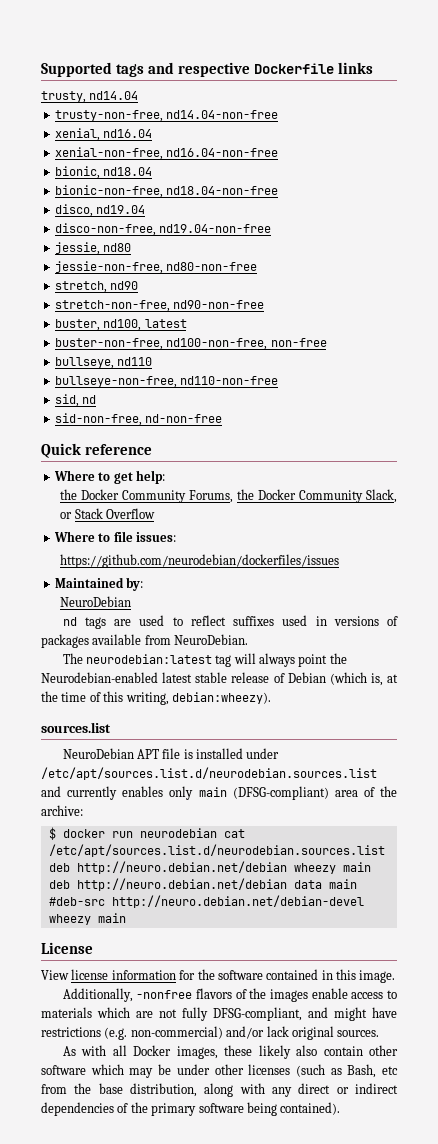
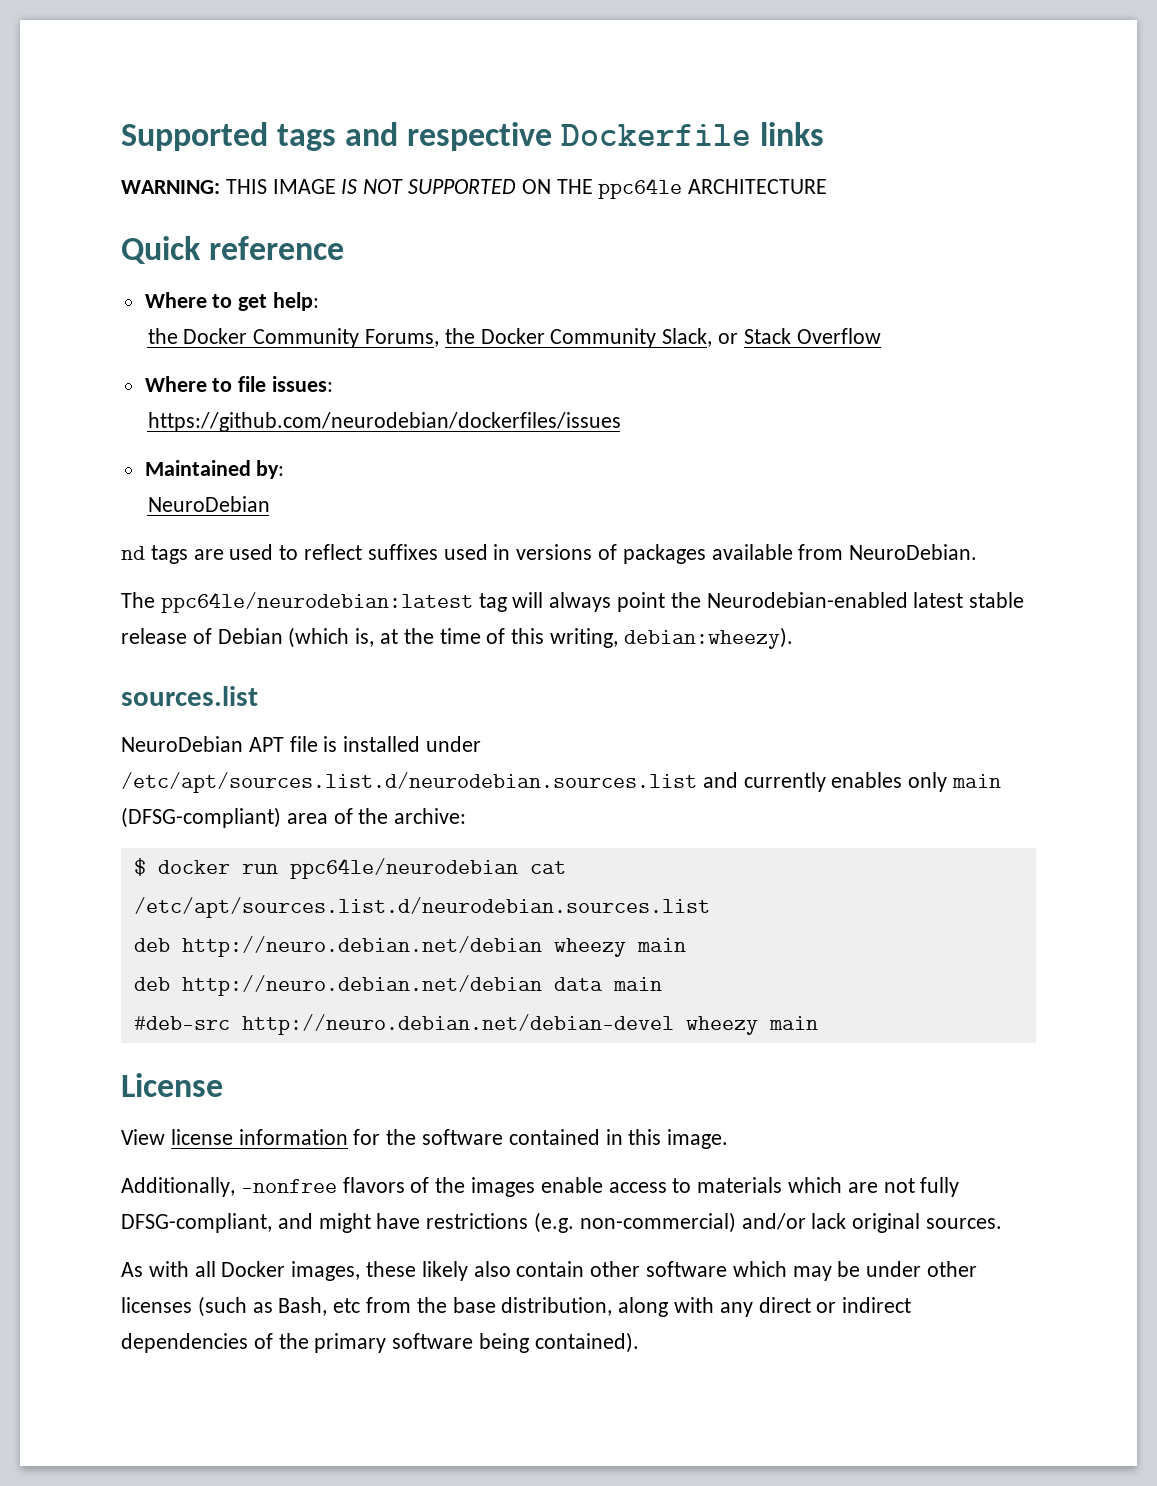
- trusty, nd14.04
- trusty-non-free, nd14.04-non-free
- xenial, nd16.04
- xenial-non-free, nd16.04-non-free
- bionic, nd18.04
- bionic-non-free, nd18.04-non-free
- disco, nd19.04
- disco-non-free, nd19.04-non-free
- jessie, nd80
- jessie-non-free, nd80-non-free
- stretch, nd90
- stretch-non-free, nd90-non-free
- buster, nd100, latest
- buster-non-free, nd100-non-free, non-free
- bullseye, nd110
- bullseye-non-free, nd110-non-free
- sid, nd
- sid-non-free, nd-non-free
+ WARNING: THIS IMAGE IS NOT SUPPORTED ON THE ppc64le ARCHITECTURE
- The neurodebian:latest tag will always point the Neurodebian-enabled latest stable release of Debian (which is, at the time of this writing, debian:wheezy).
+ The ppc64le/neurodebian:latest tag will always point the Neurodebian-enabled latest stable release of Debian (which is, at the time of this writing, debian:wheezy).
- $ docker run neurodebian cat /etc/apt/sources.list.d/neurodebian.sources.list
+ $ docker run ppc64le/neurodebian cat /etc/apt/sources.list.d/neurodebian.sources.list

